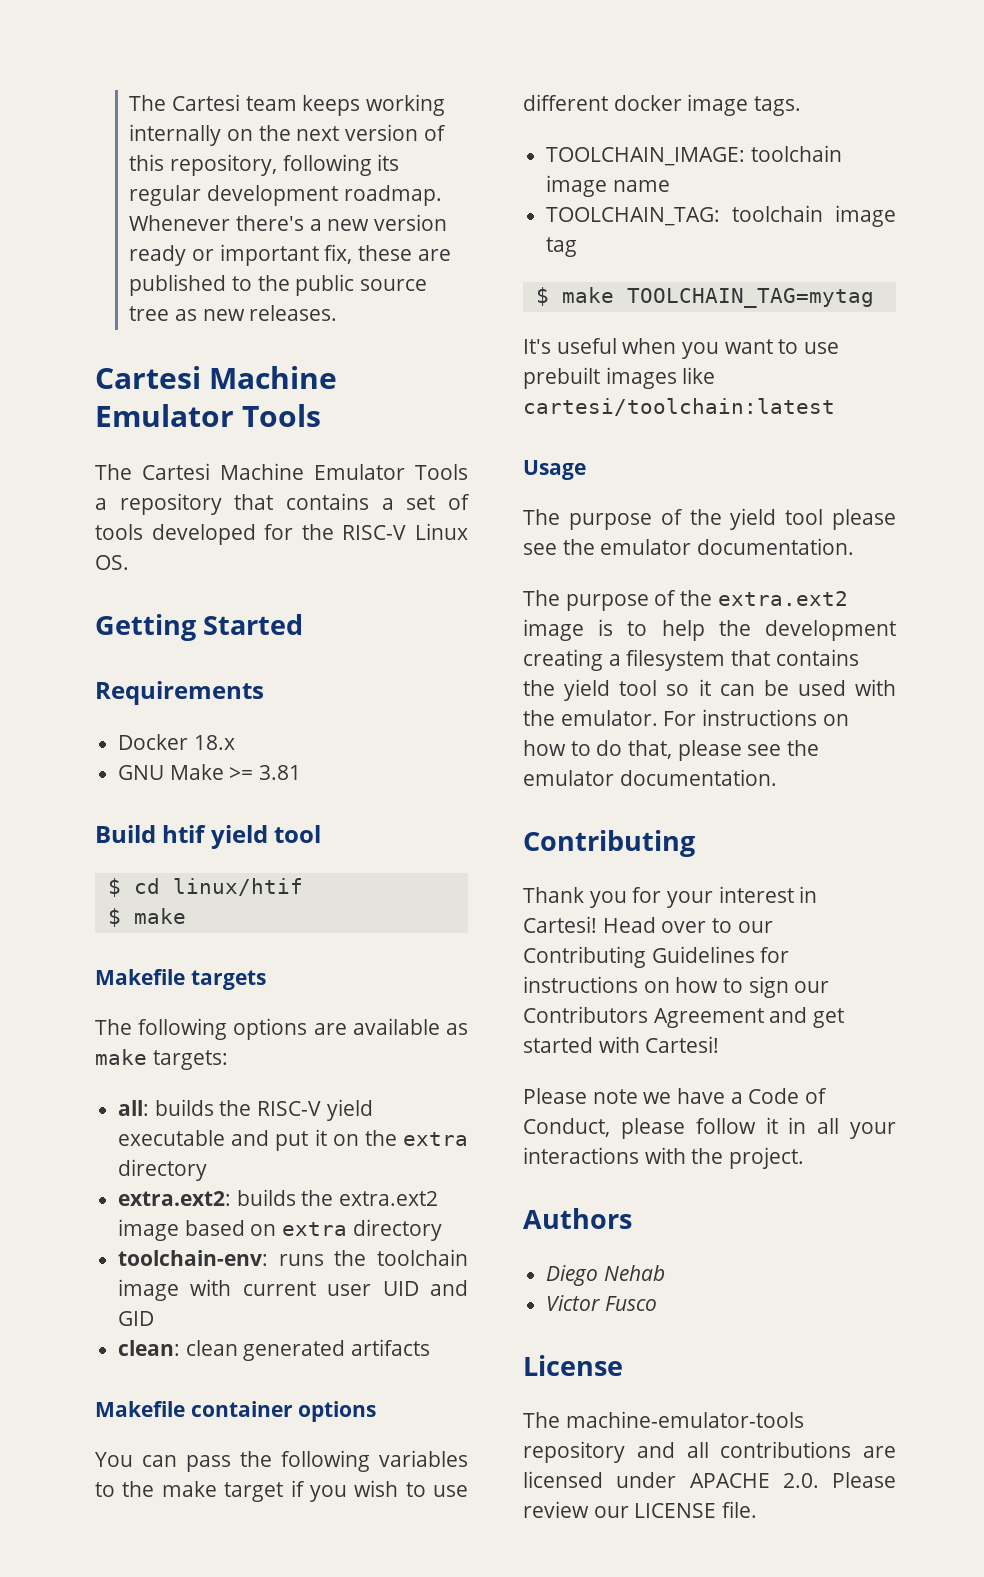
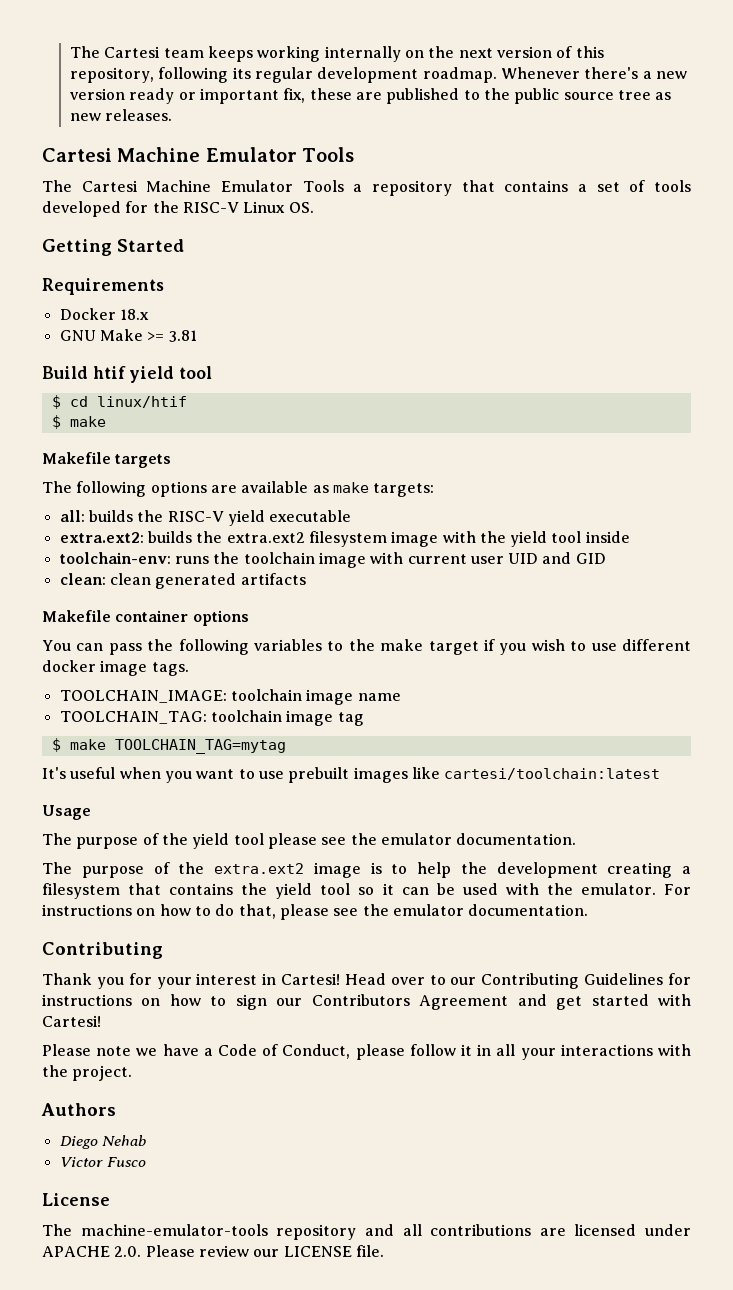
- all: builds the RISC-V yield executable and put it on the extra directory
- extra.ext2: builds the extra.ext2 image based on extra directory
+ all: builds the RISC-V yield executable
+ extra.ext2: builds the extra.ext2 filesystem image with the yield tool inside

